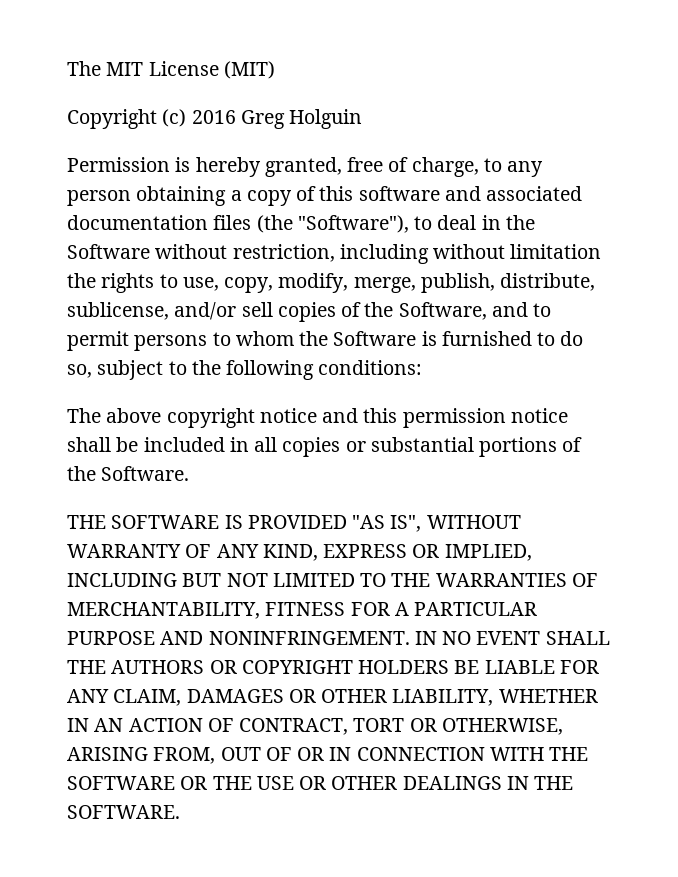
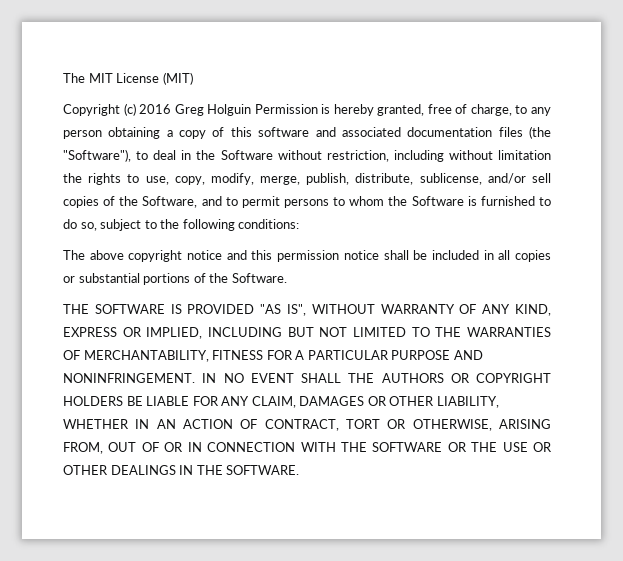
- Copyright (c) 2016 Greg Holguin
- Permission is hereby granted, free of charge, to any person obtaining a copy of this software and associated documentation files (the "Software"), to deal in the Software without restriction, including without limitation the rights to use, copy, modify, merge, publish, distribute, sublicense, and/or sell copies of the Software, and to permit persons to whom the Software is furnished to do so, subject to the following conditions:
+ Copyright (c) 2016 Greg Holguin Permission is hereby granted, free of charge, to any person obtaining a copy of this software and associated documentation files (the "Software"), to deal in the Software without restriction, including without limitation the rights to use, copy, modify, merge, publish, distribute, sublicense, and/or sell copies of the Software, and to permit persons to whom the Software is furnished to do so, subject to the following conditions:

